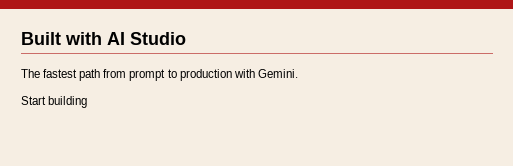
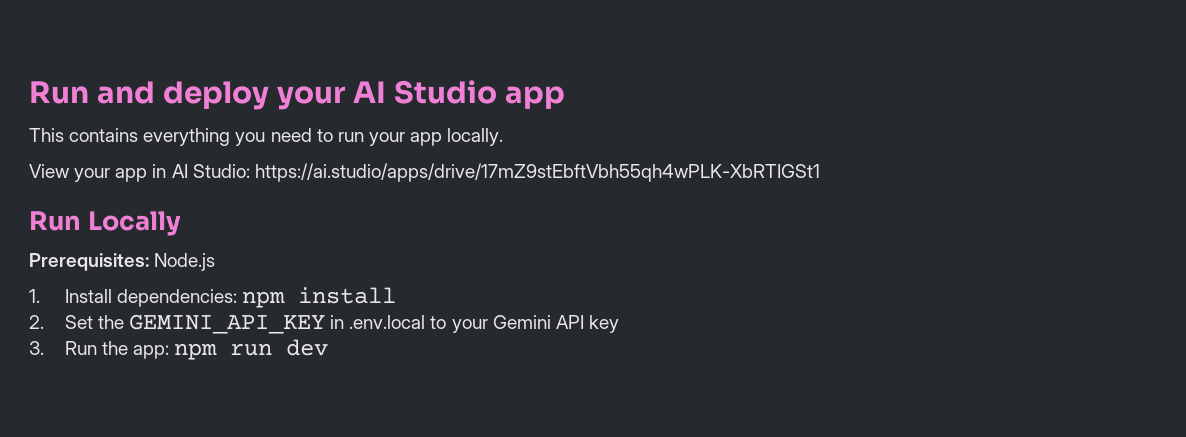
- Built with AI Studio
- The fastest path from prompt to production with Gemini.
- Start building
+ Run and deploy your AI Studio app
+ This contains everything you need to run your app locally.
+ View your app in AI Studio: https://ai.studio/apps/drive/17mZ9stEbftVbh55qh4wPLK-XbRTIGSt1
+ Run Locally
+ Prerequisites: Node.js
+ 1. Install dependencies: npm install
+ 2. Set the GEMINI_API_KEY in .env.local to your Gemini API key
+ 3. Run the app: npm run dev

